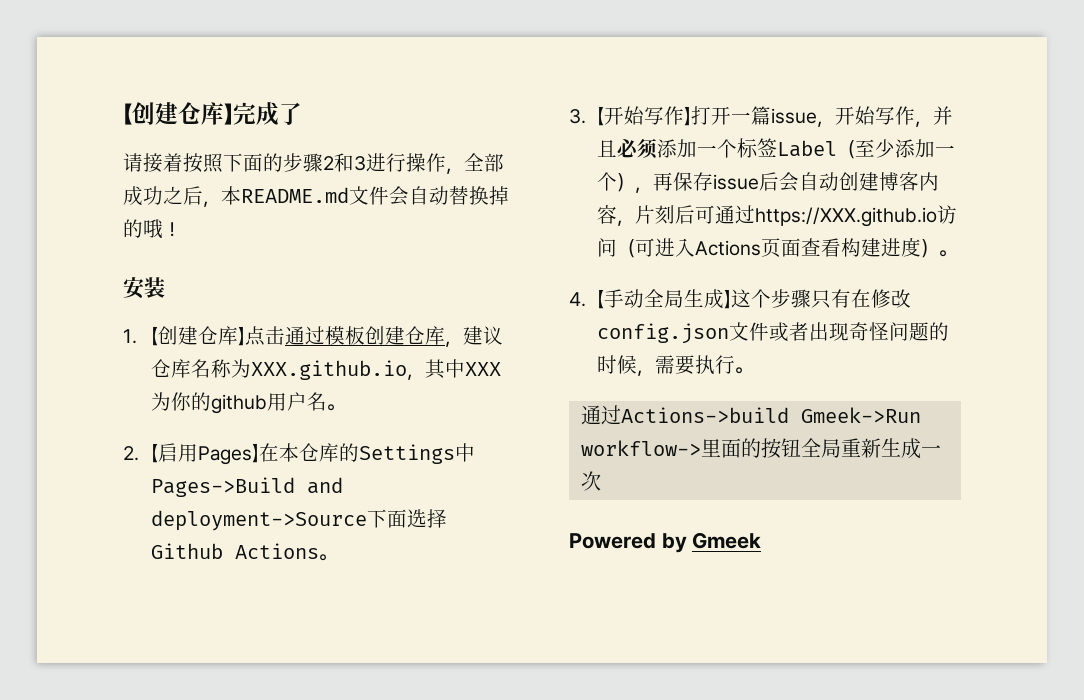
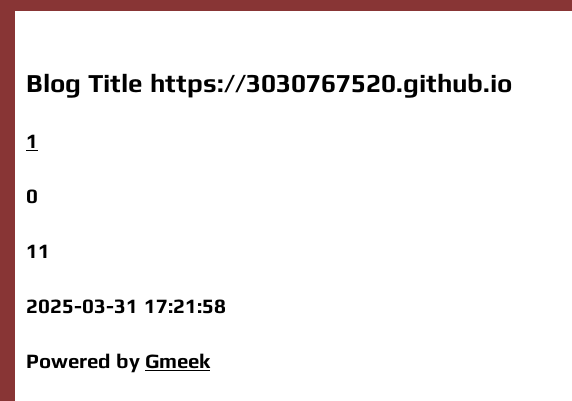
- 【创建仓库】完成了
- 请接着按照下面的步骤2和3进行操作，全部成功之后，本README.md文件会自动替换掉的哦！
- 安装
- 1.【创建仓库】点击通过模板创建仓库，建议仓库名称为XXX.github.io，其中XXX为你的github用户名。
- 2.【启用Pages】在本仓库的Settings中Pages->Build and deployment->Source下面选择Github Actions。
- 3.【开始写作】打开一篇issue，开始写作，并且必须添加一个标签Label（至少添加一个），再保存issue后会自动创建博客内容，片刻后可通过https://XXX.github.io访问（可进入Actions页面查看构建进度）。
- 4.【手动全局生成】这个步骤只有在修改config.json文件或者出现奇怪问题的时候，需要执行。
- 通过Actions->build Gmeek->Run workflow->里面的按钮全局重新生成一次
+ Blog Title https://3030767520.github.io
+ 1
+ 0
+ 11
+ 2025-03-31 17:21:58

